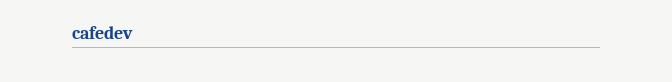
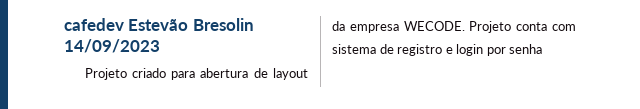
- cafedev
+ cafedev Estevão Bresolin 14/09/2023
+ Projeto criado para abertura de layout da empresa WECODE. Projeto conta com sistema de registro e login por senha

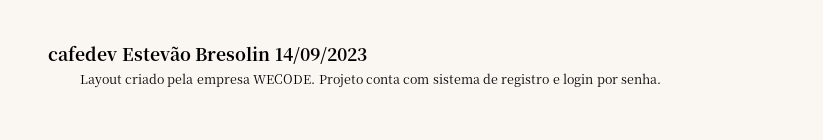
- Projeto criado para abertura de layout da empresa WECODE.
+ Layout criado pela empresa WECODE.
- Projeto conta com sistema de registro e login por senha
+ Projeto conta com sistema de registro e login por senha.

